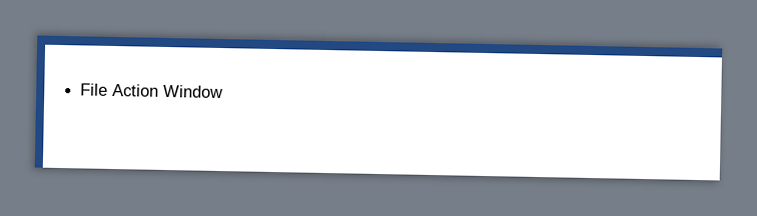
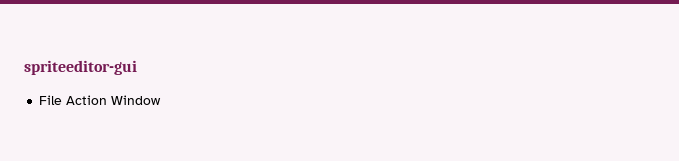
+ spriteeditor-gui

